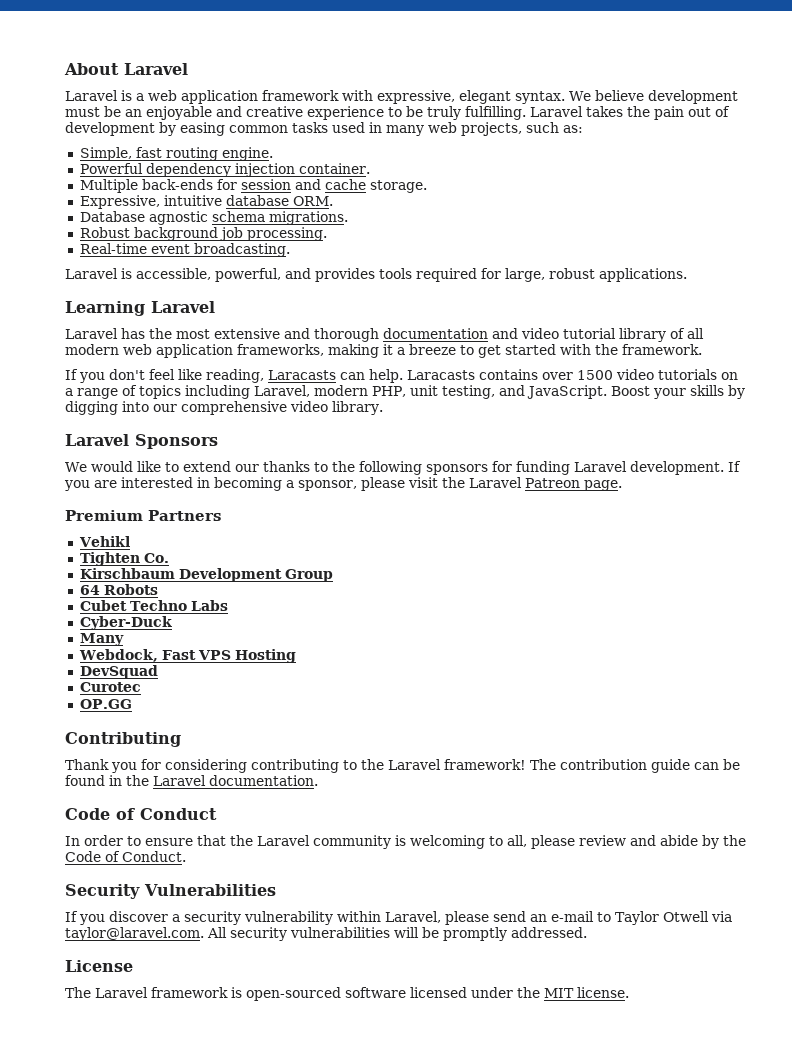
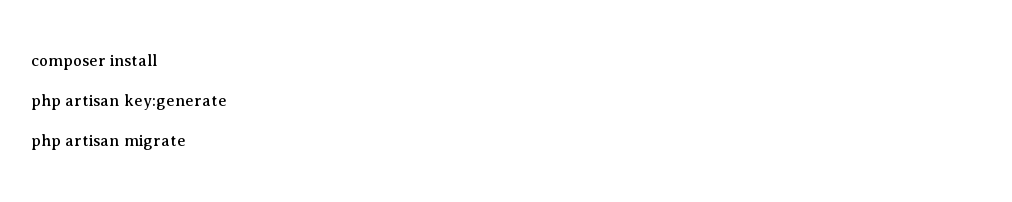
- About Laravel
- Laravel is a web application framework with expressive, elegant syntax. We believe development must be an enjoyable and creative experience to be truly fulfilling. Laravel takes the pain out of development by easing common tasks used in many web projects, such as:
- Simple, fast routing engine.
- Powerful dependency injection container.
- Multiple back-ends for session and cache storage.
- Expressive, intuitive database ORM.
- Database agnostic schema migrations.
- Robust background job processing.
- Real-time event broadcasting.
- Laravel is accessible, powerful, and provides tools required for large, robust applications.
- Learning Laravel
- Laravel has the most extensive and thorough documentation and video tutorial library of all modern web application frameworks, making it a breeze to get started with the framework.
- If you don't feel like reading, Laracasts can help. Laracasts contains over 1500 video tutorials on a range of topics including Laravel, modern PHP, unit testing, and JavaScript. Boost your skills by digging into our comprehensive video library.
- Laravel Sponsors
- We would like to extend our thanks to the following sponsors for funding Laravel development. If you are interested in becoming a sponsor, please visit the Laravel Patreon page.
- Premium Partners
- Vehikl
- Tighten Co.
- Kirschbaum Development Group
- 64 Robots
- Cubet Techno Labs
- Cyber-Duck
- Many
- Webdock, Fast VPS Hosting
- DevSquad
- Curotec
- OP.GG
- Contributing
- Thank you for considering contributing to the Laravel framework! The contribution guide can be found in the Laravel documentation.
- Code of Conduct
- In order to ensure that the Laravel community is welcoming to all, please review and abide by the Code of Conduct.
- Security Vulnerabilities
- If you discover a security vulnerability within Laravel, please send an e-mail to Taylor Otwell via taylor@laravel.com. All security vulnerabilities will be promptly addressed.
- License
- The Laravel framework is open-sourced software licensed under the MIT license.
+ composer install
+ php artisan key:generate
+ php artisan migrate

